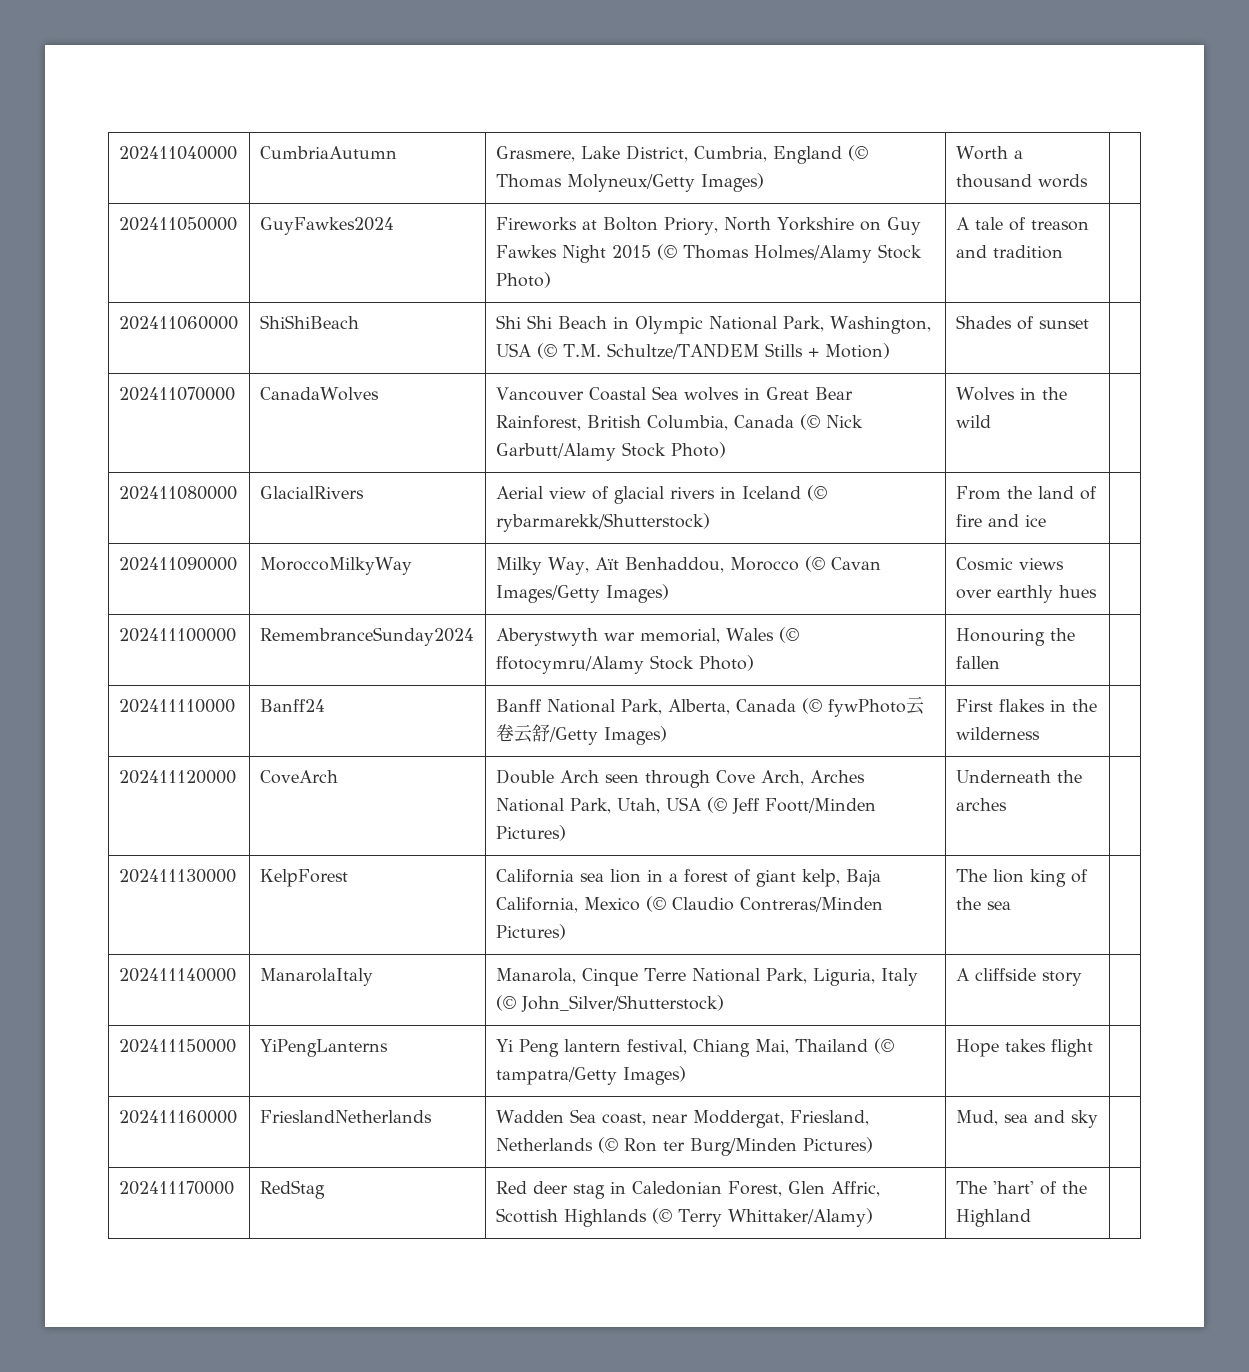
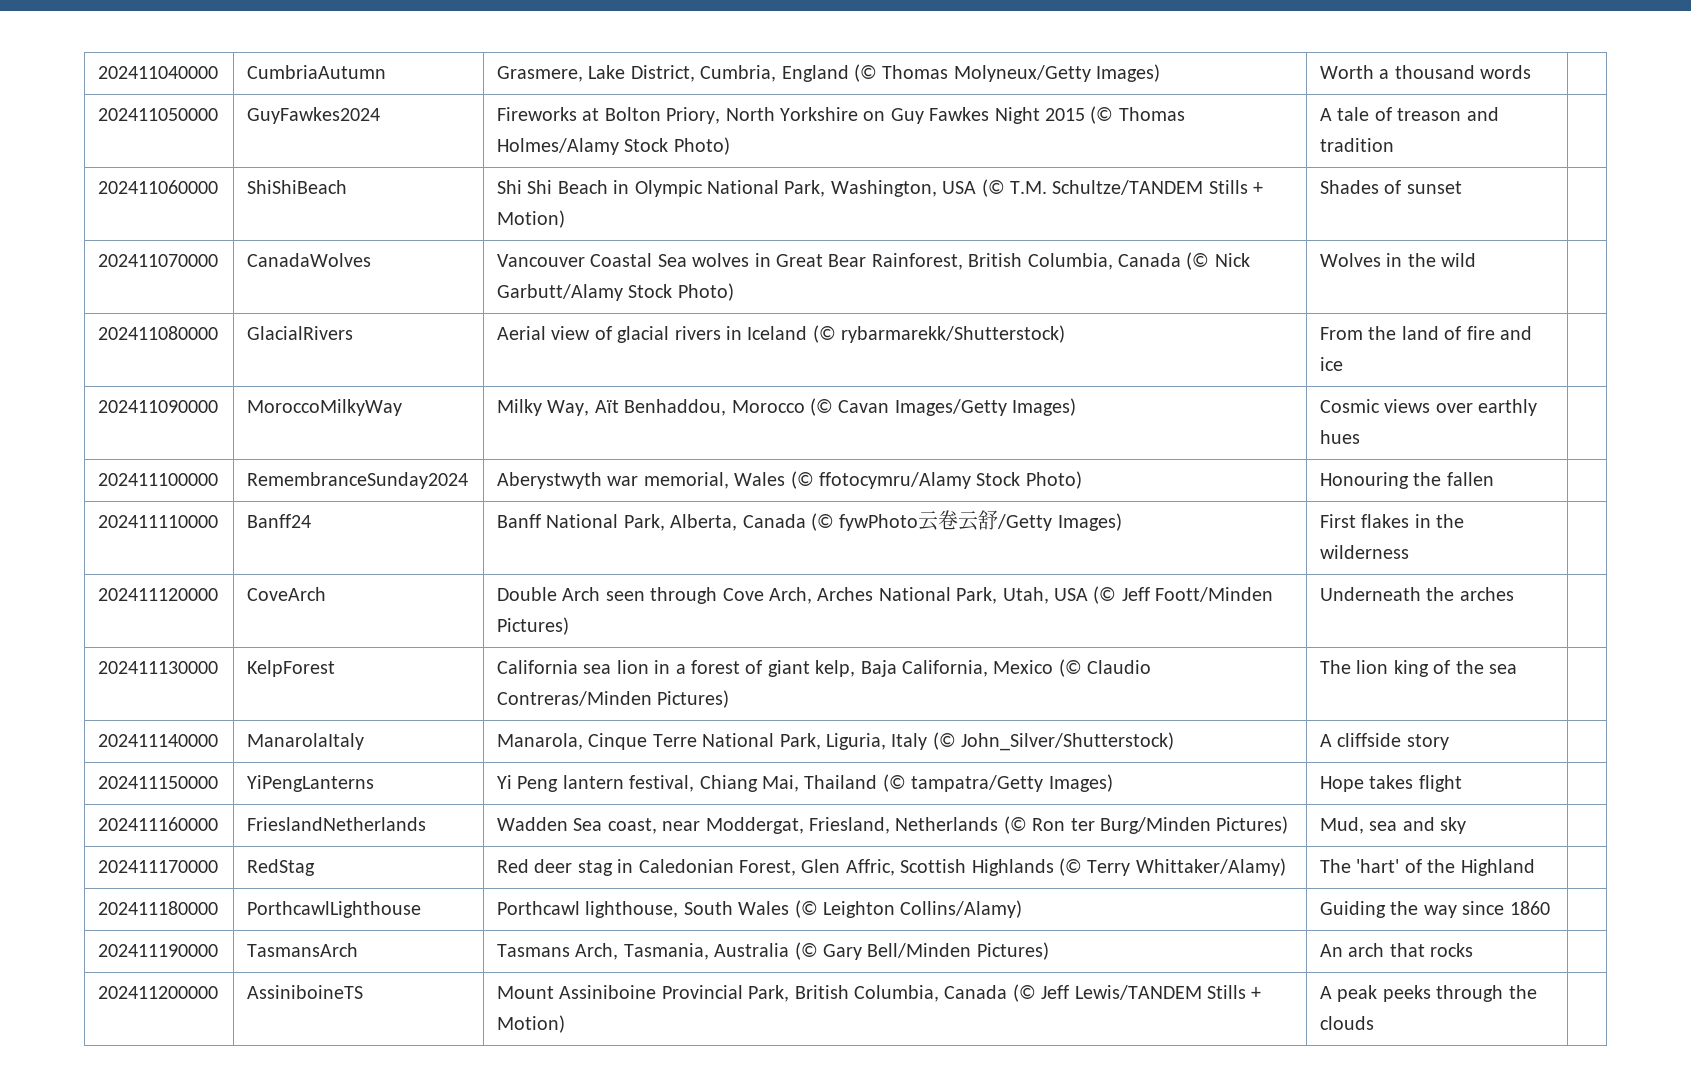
+ 202411180000 | PorthcawlLighthouse | Porthcawl lighthouse, South Wales (© Leighton Collins/Alamy) | Guiding the way since 1860 |
+ 202411190000 | TasmansArch | Tasmans Arch, Tasmania, Australia (© Gary Bell/Minden Pictures) | An arch that rocks |
+ 202411200000 | AssiniboineTS | Mount Assiniboine Provincial Park, British Columbia, Canada (© Jeff Lewis/TANDEM Stills + Motion) | A peak peeks through the clouds |

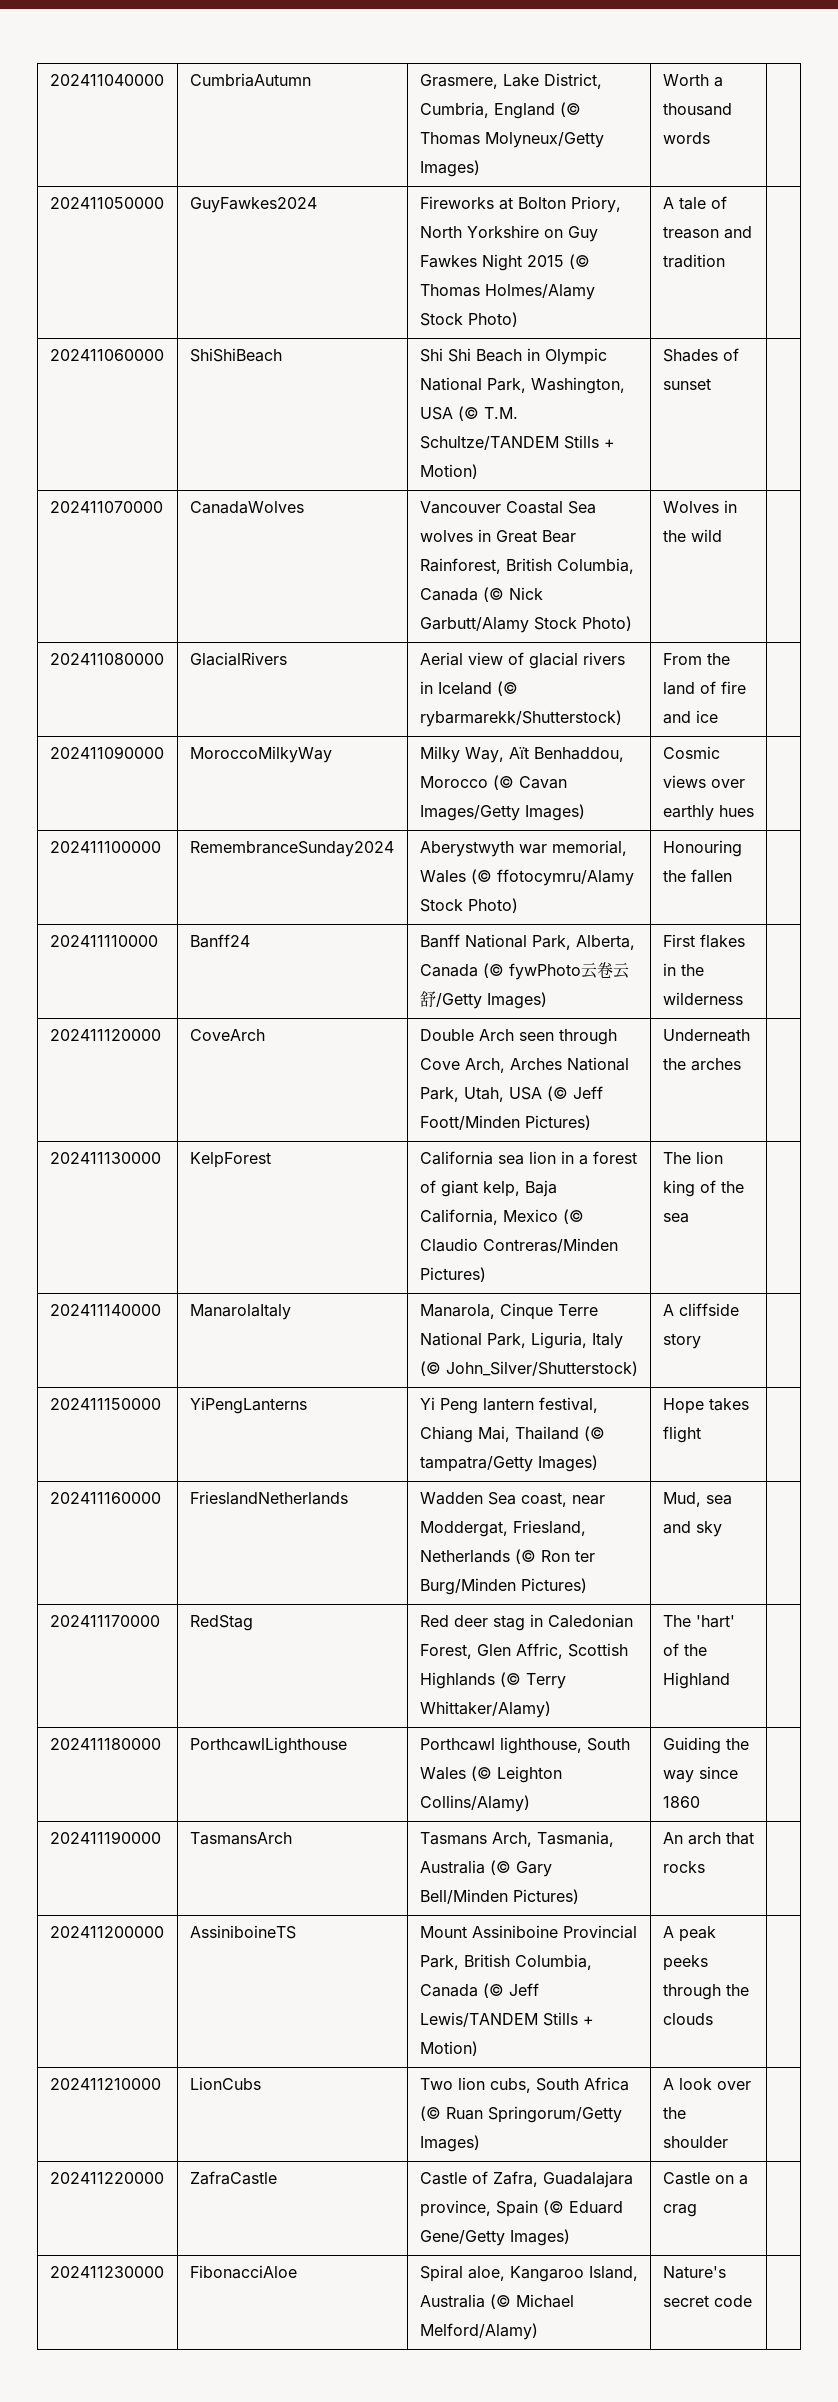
+ 202411210000 | LionCubs | Two lion cubs, South Africa (© Ruan Springorum/Getty Images) | A look over the shoulder |
+ 202411220000 | ZafraCastle | Castle of Zafra, Guadalajara province, Spain (© Eduard Gene/Getty Images) | Castle on a crag |
+ 202411230000 | FibonacciAloe | Spiral aloe, Kangaroo Island, Australia (© Michael Melford/Alamy) | Nature's secret code |

